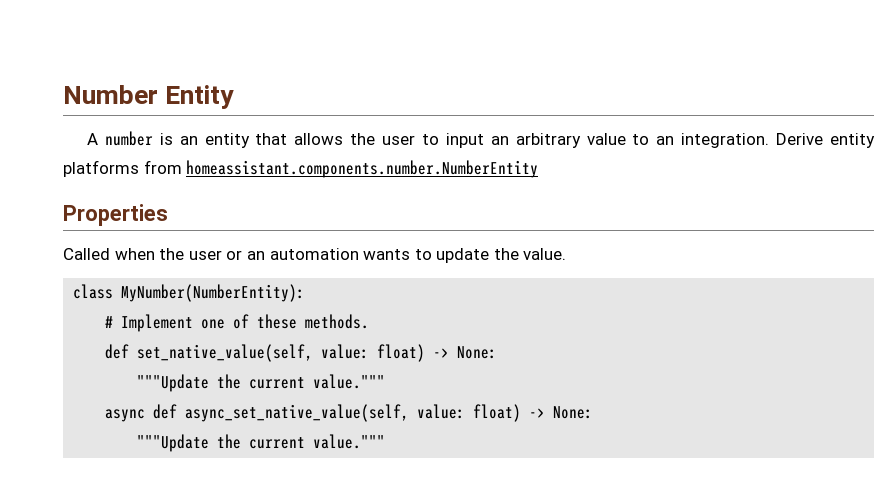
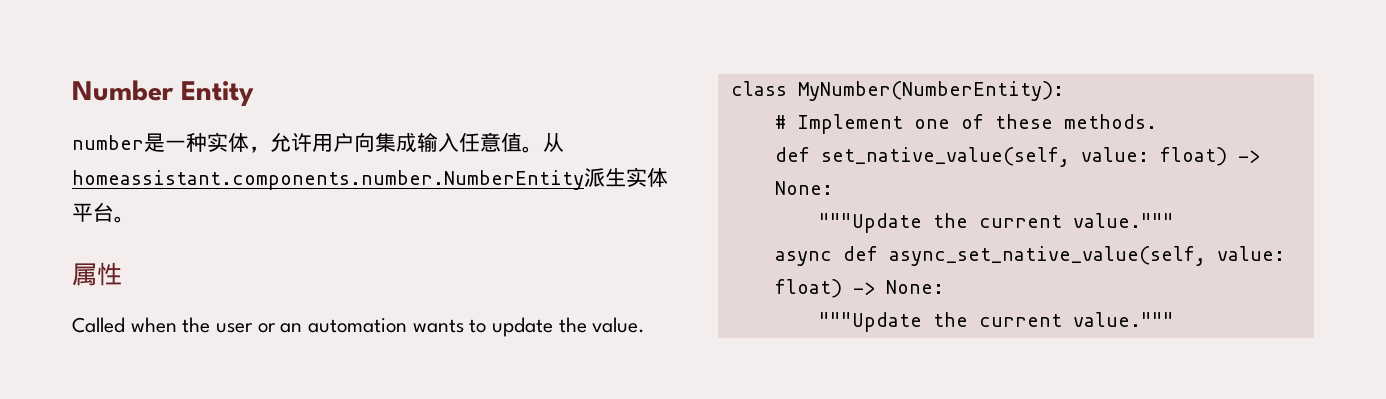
- A number is an entity that allows the user to input an arbitrary value to an integration. Derive entity platforms from homeassistant.components.number.NumberEntity
- Properties
+ number是一种实体，允许用户向集成输入任意值。从homeassistant.components.number.NumberEntity派生实体平台。
+ 属性

